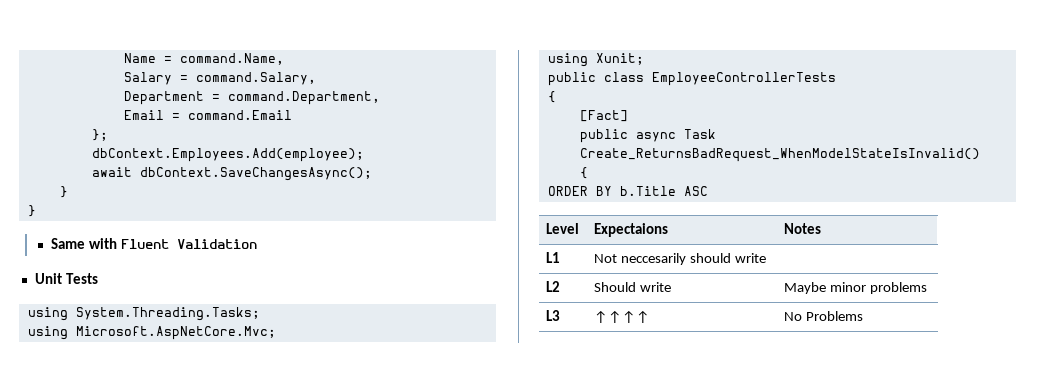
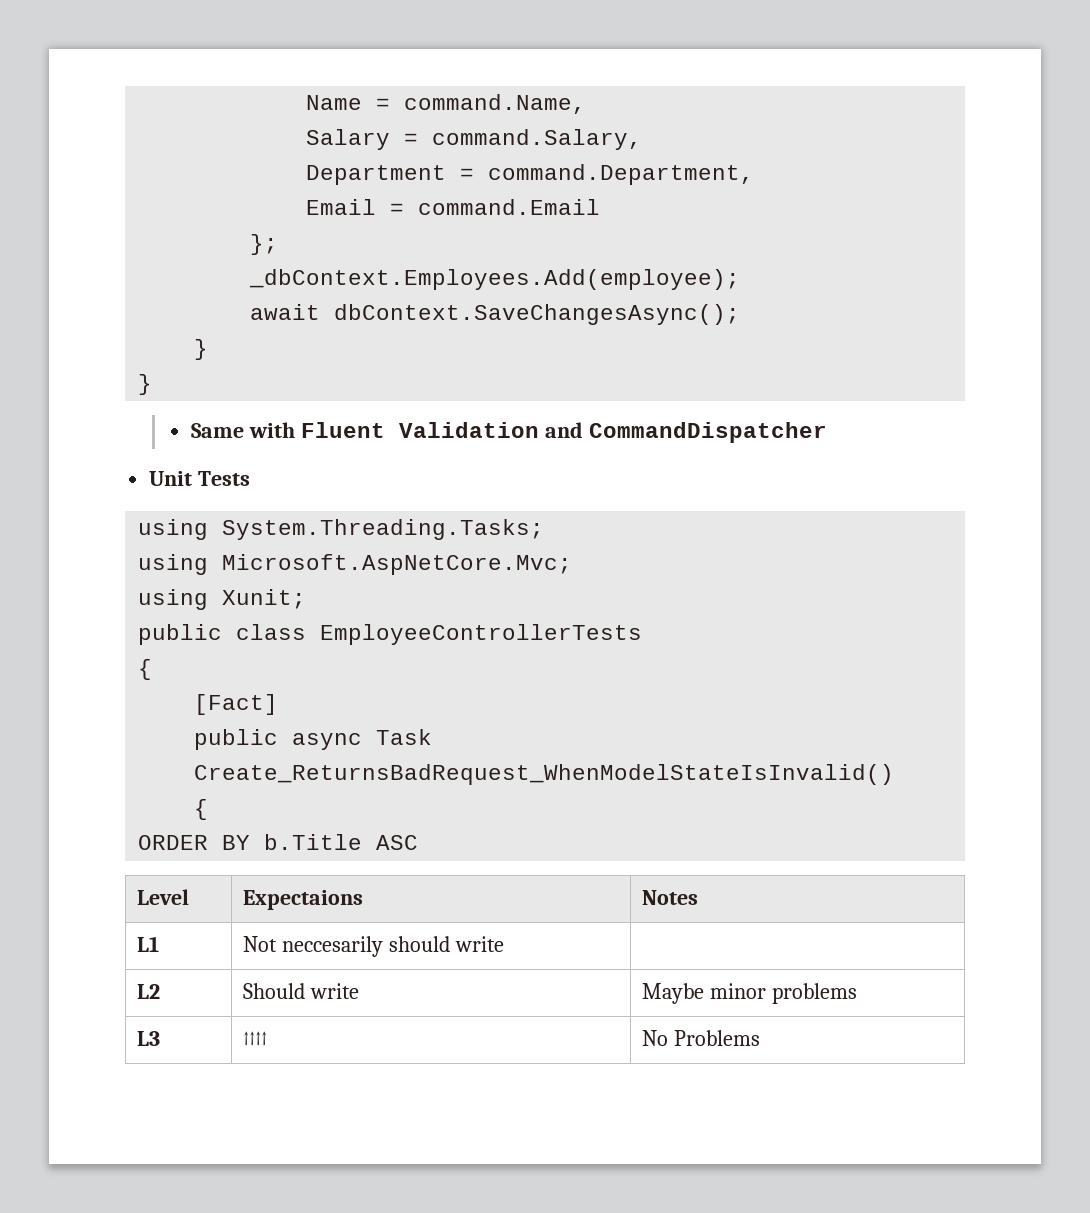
- dbContext.Employees.Add(employee);
+ _dbContext.Employees.Add(employee);
- Same with Fluent Validation
+ Same with Fluent Validation and CommandDispatcher

